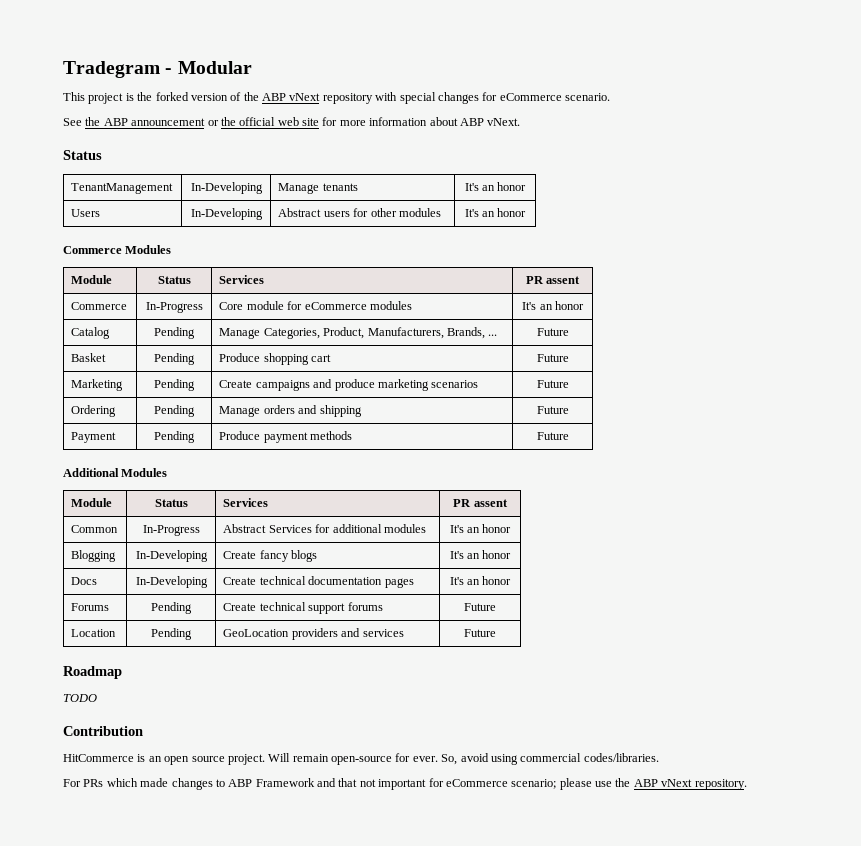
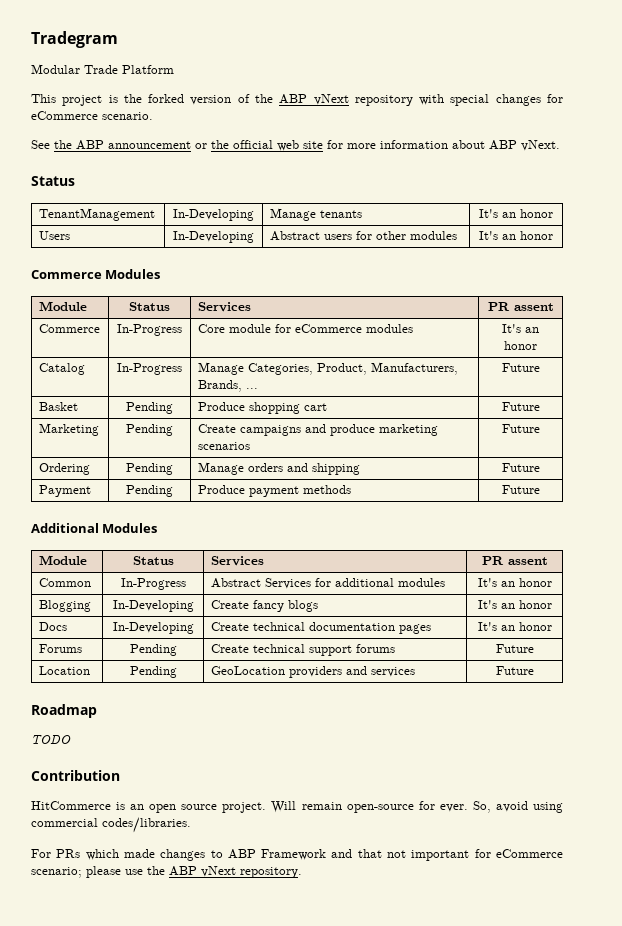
- Tradegram - Modular
+ Tradegram
+ Modular Trade Platform
- Catalog | Pending | Manage Categories, Product, Manufacturers, Brands, ... | Future
+ Catalog | In-Progress | Manage Categories, Product, Manufacturers, Brands, ... | Future

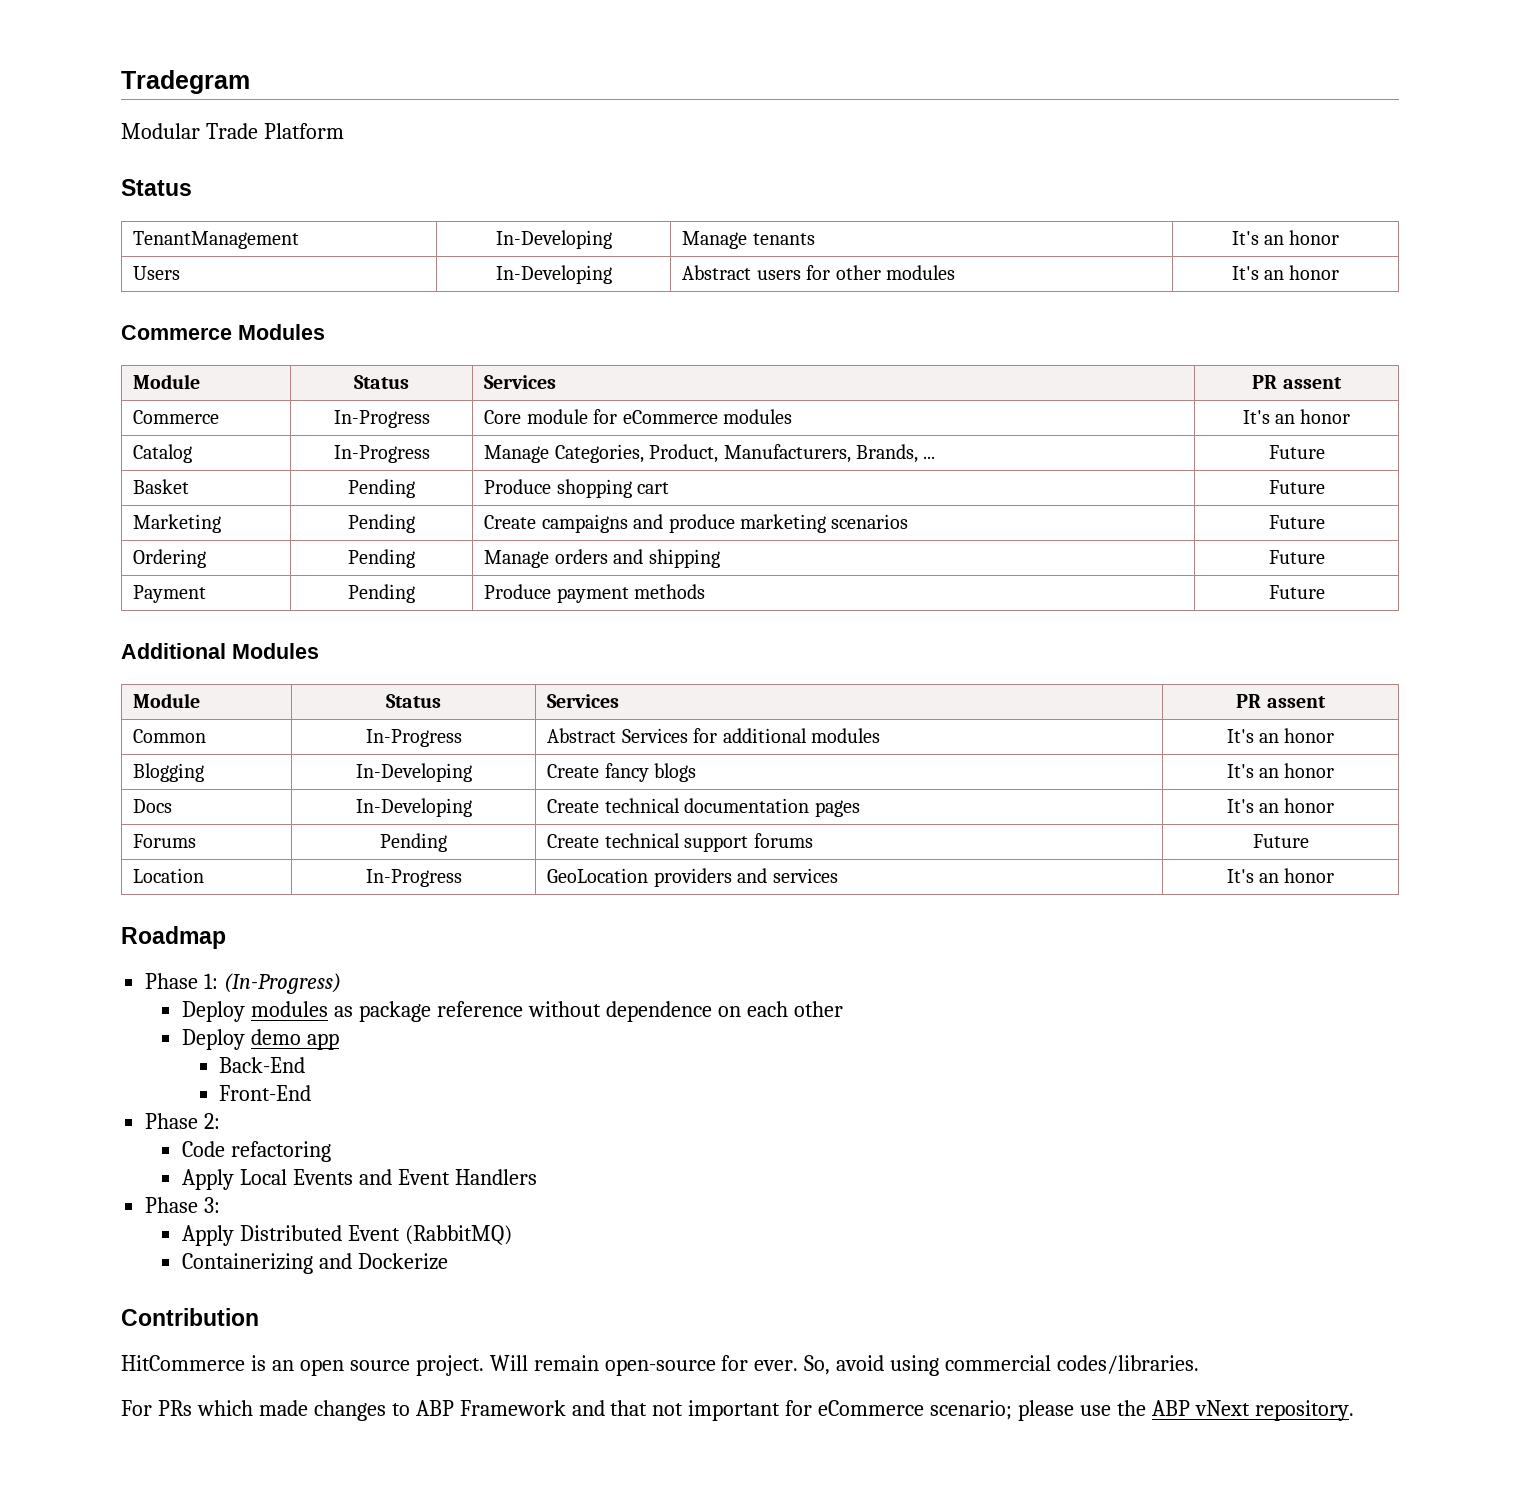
- This project is the forked version of the ABP vNext repository with special changes for eCommerce scenario.
- See the ABP announcement or the official web site for more information about ABP vNext.
- Location | Pending | GeoLocation providers and services | Future
+ Location | In-Progress | GeoLocation providers and services | It's an honor
  Roadmap
- TODO
+ Phase 1: (In-Progress)
+ Deploy modules as package reference without dependence on each other
+ Deploy demo app
+ Back-End
+ Front-End
+ Phase 2:
+ Code refactoring
+ Apply Local Events and Event Handlers
+ Phase 3:
+ Apply Distributed Event (RabbitMQ)
+ Containerizing and Dockerize

